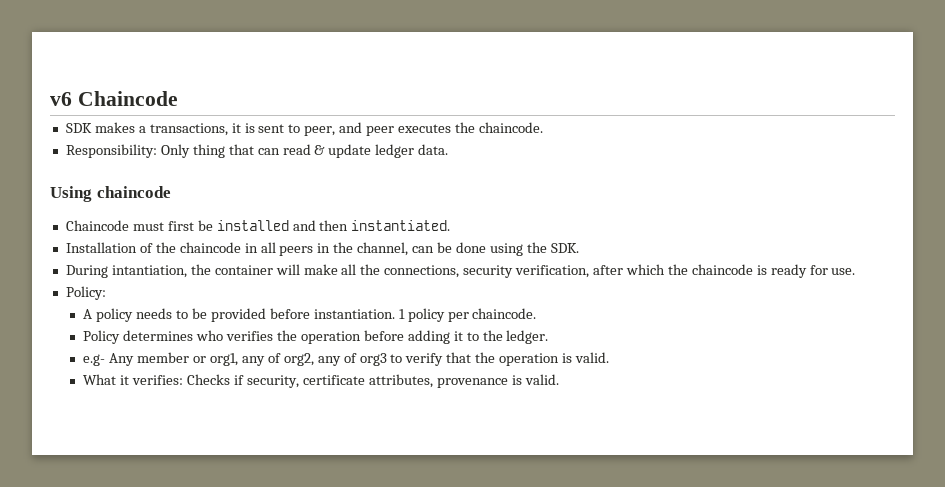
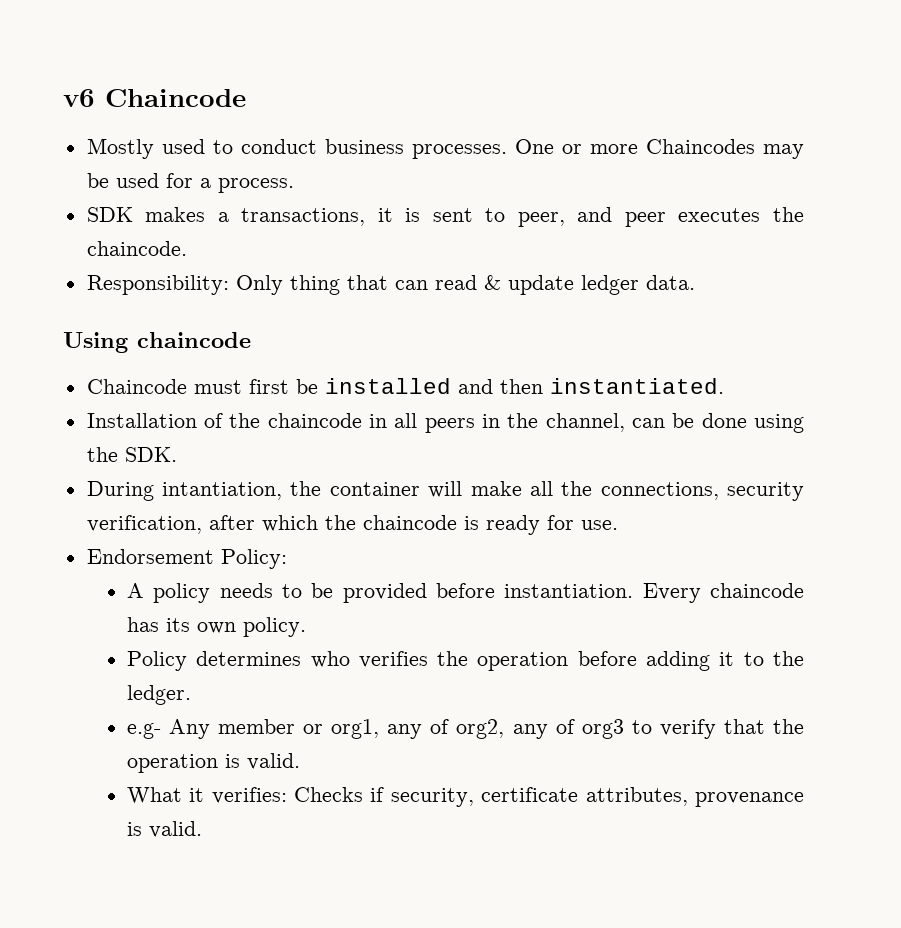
+ Mostly used to conduct business processes. One or more Chaincodes may be used for a process.
- Policy:
+ Endorsement Policy:
- 1 policy per chaincode.
+ Every chaincode has its own policy.

